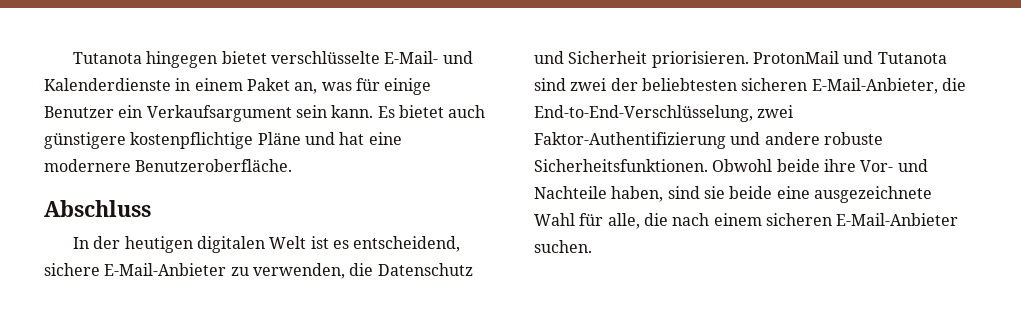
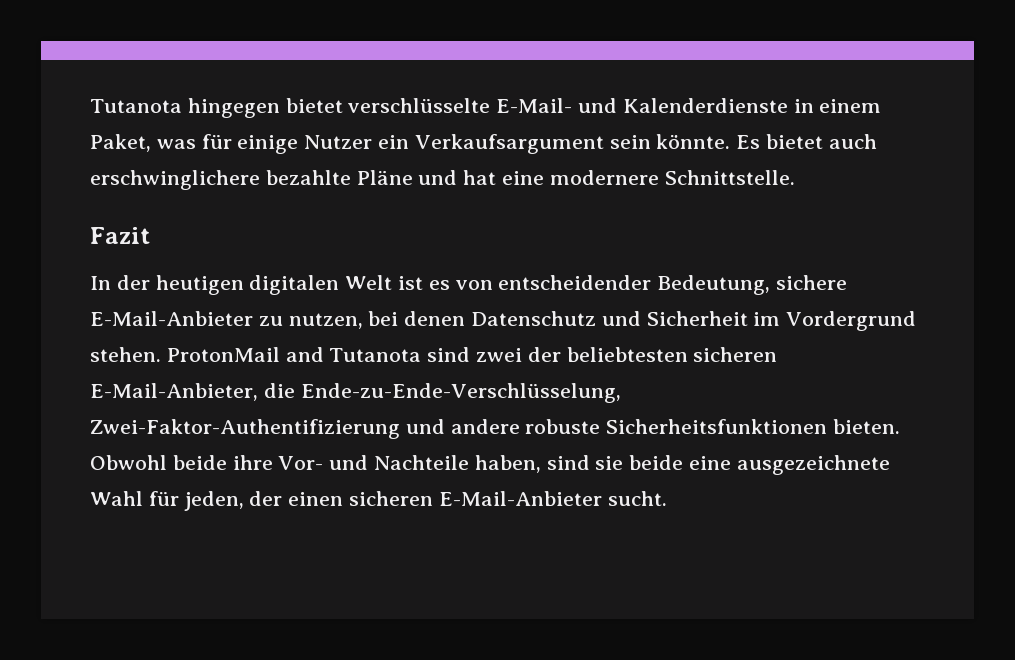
- Tutanota hingegen bietet verschlüsselte E-Mail- und Kalenderdienste in einem Paket an, was für einige Benutzer ein Verkaufsargument sein kann.
+ Tutanota hingegen bietet verschlüsselte E-Mail- und Kalenderdienste in einem Paket, was für einige Nutzer ein Verkaufsargument sein könnte.
- Es bietet auch günstigere kostenpflichtige Pläne und hat eine modernere Benutzeroberfläche.
- Abschluss
+ Es bietet auch erschwinglichere bezahlte Pläne und hat eine modernere Schnittstelle.
+ Fazit
- In der heutigen digitalen Welt ist es entscheidend, sichere E-Mail-Anbieter zu verwenden, die Datenschutz und Sicherheit priorisieren. ProtonMail und Tutanota sind zwei der beliebtesten sicheren E-Mail-Anbieter, die End-to-End-Verschlüsselung, zwei Faktor-Authentifizierung und andere robuste Sicherheitsfunktionen.
+ In der heutigen digitalen Welt ist es von entscheidender Bedeutung, sichere E-Mail-Anbieter zu nutzen, bei denen Datenschutz und Sicherheit im Vordergrund stehen. ProtonMail and Tutanota sind zwei der beliebtesten sicheren E-Mail-Anbieter, die Ende-zu-Ende-Verschlüsselung, Zwei-Faktor-Authentifizierung und andere robuste Sicherheitsfunktionen bieten.
- Obwohl beide ihre Vor- und Nachteile haben, sind sie beide eine ausgezeichnete Wahl für alle, die nach einem sicheren E-Mail-Anbieter suchen.
+ Obwohl beide ihre Vor- und Nachteile haben, sind sie beide eine ausgezeichnete Wahl für jeden, der einen sicheren E-Mail-Anbieter sucht.

